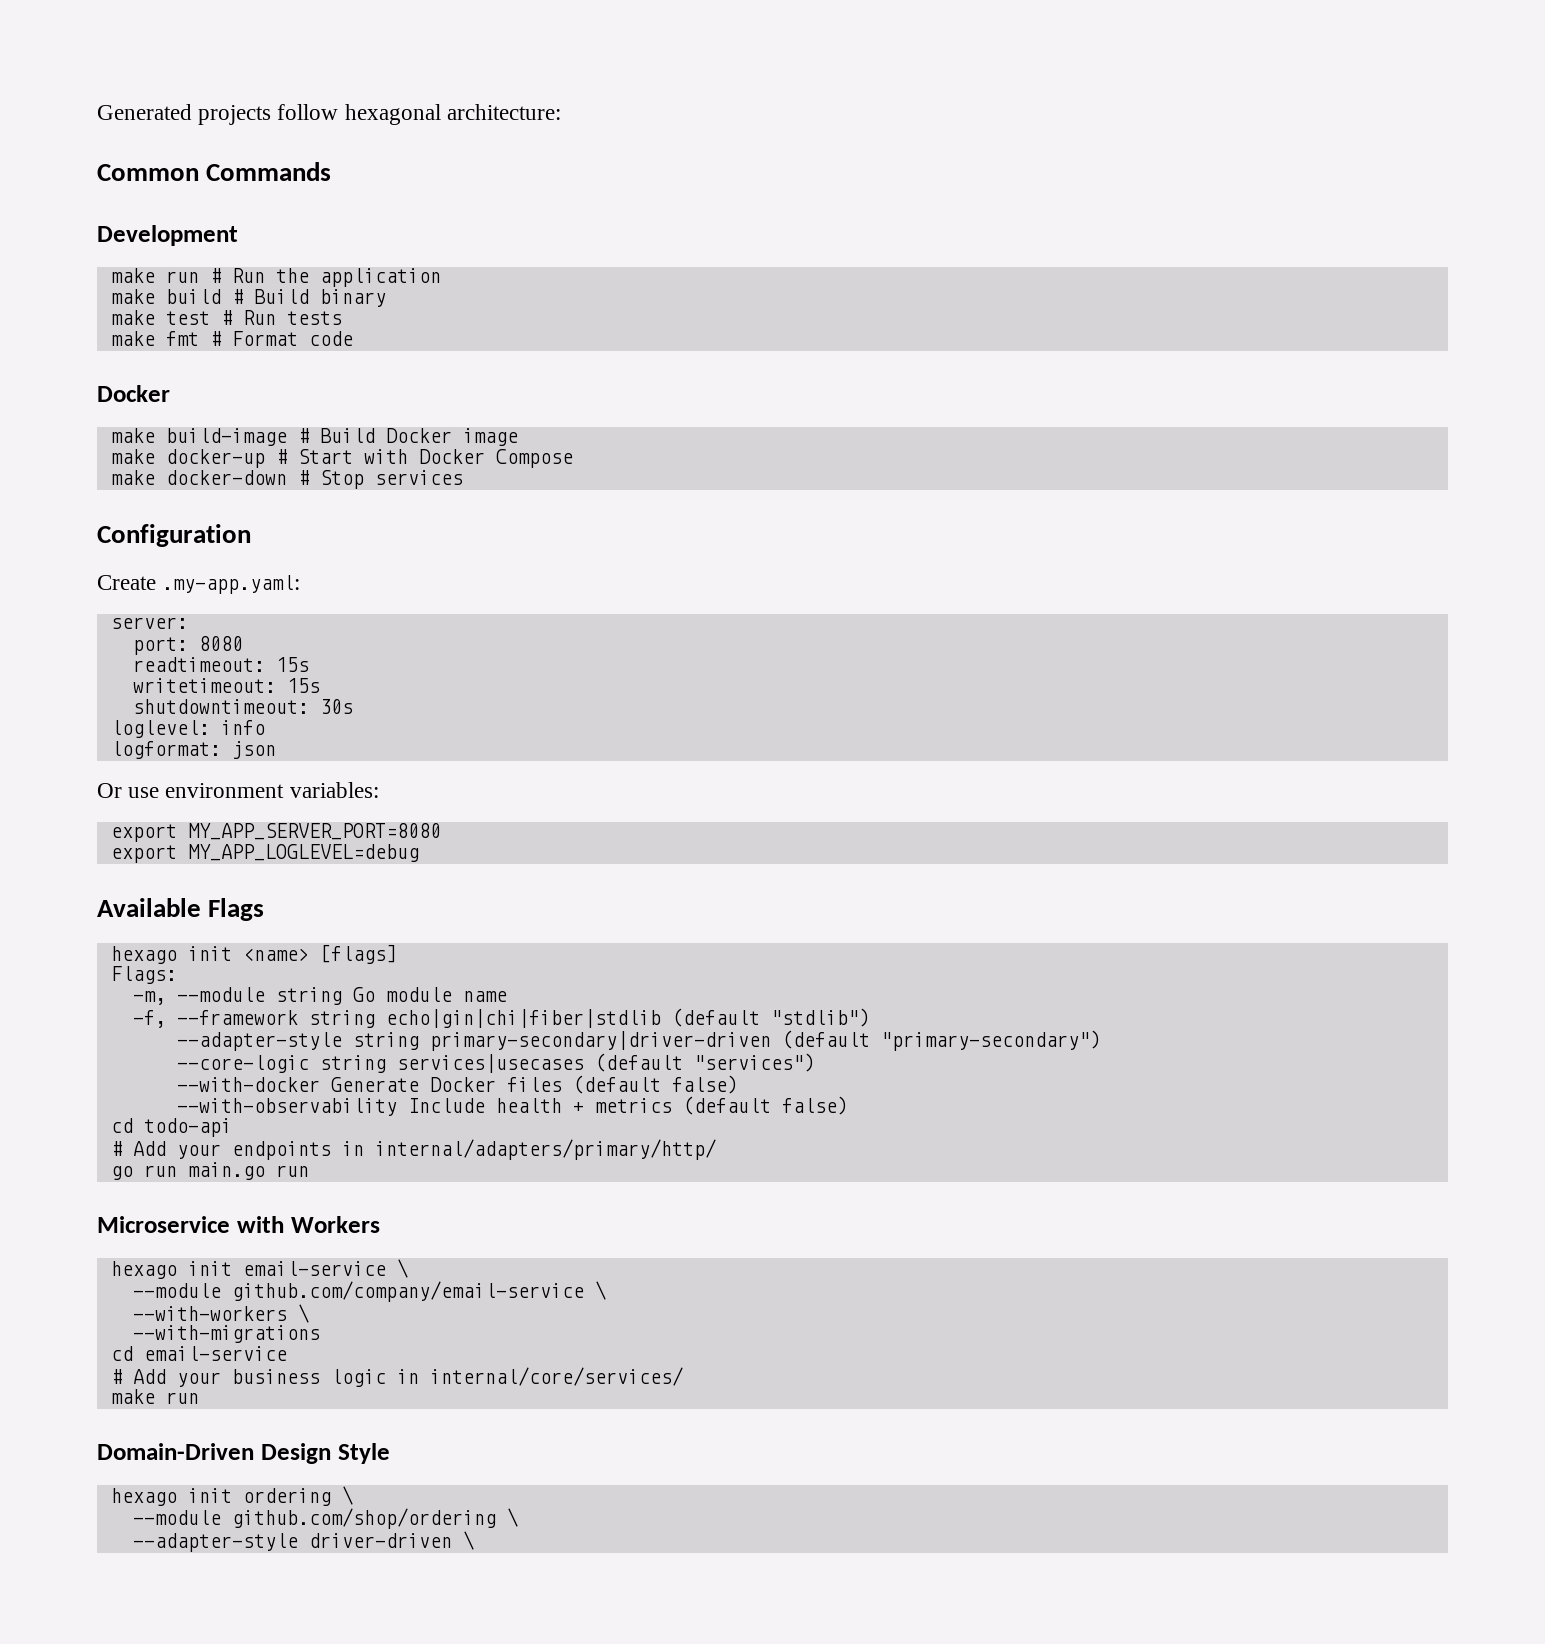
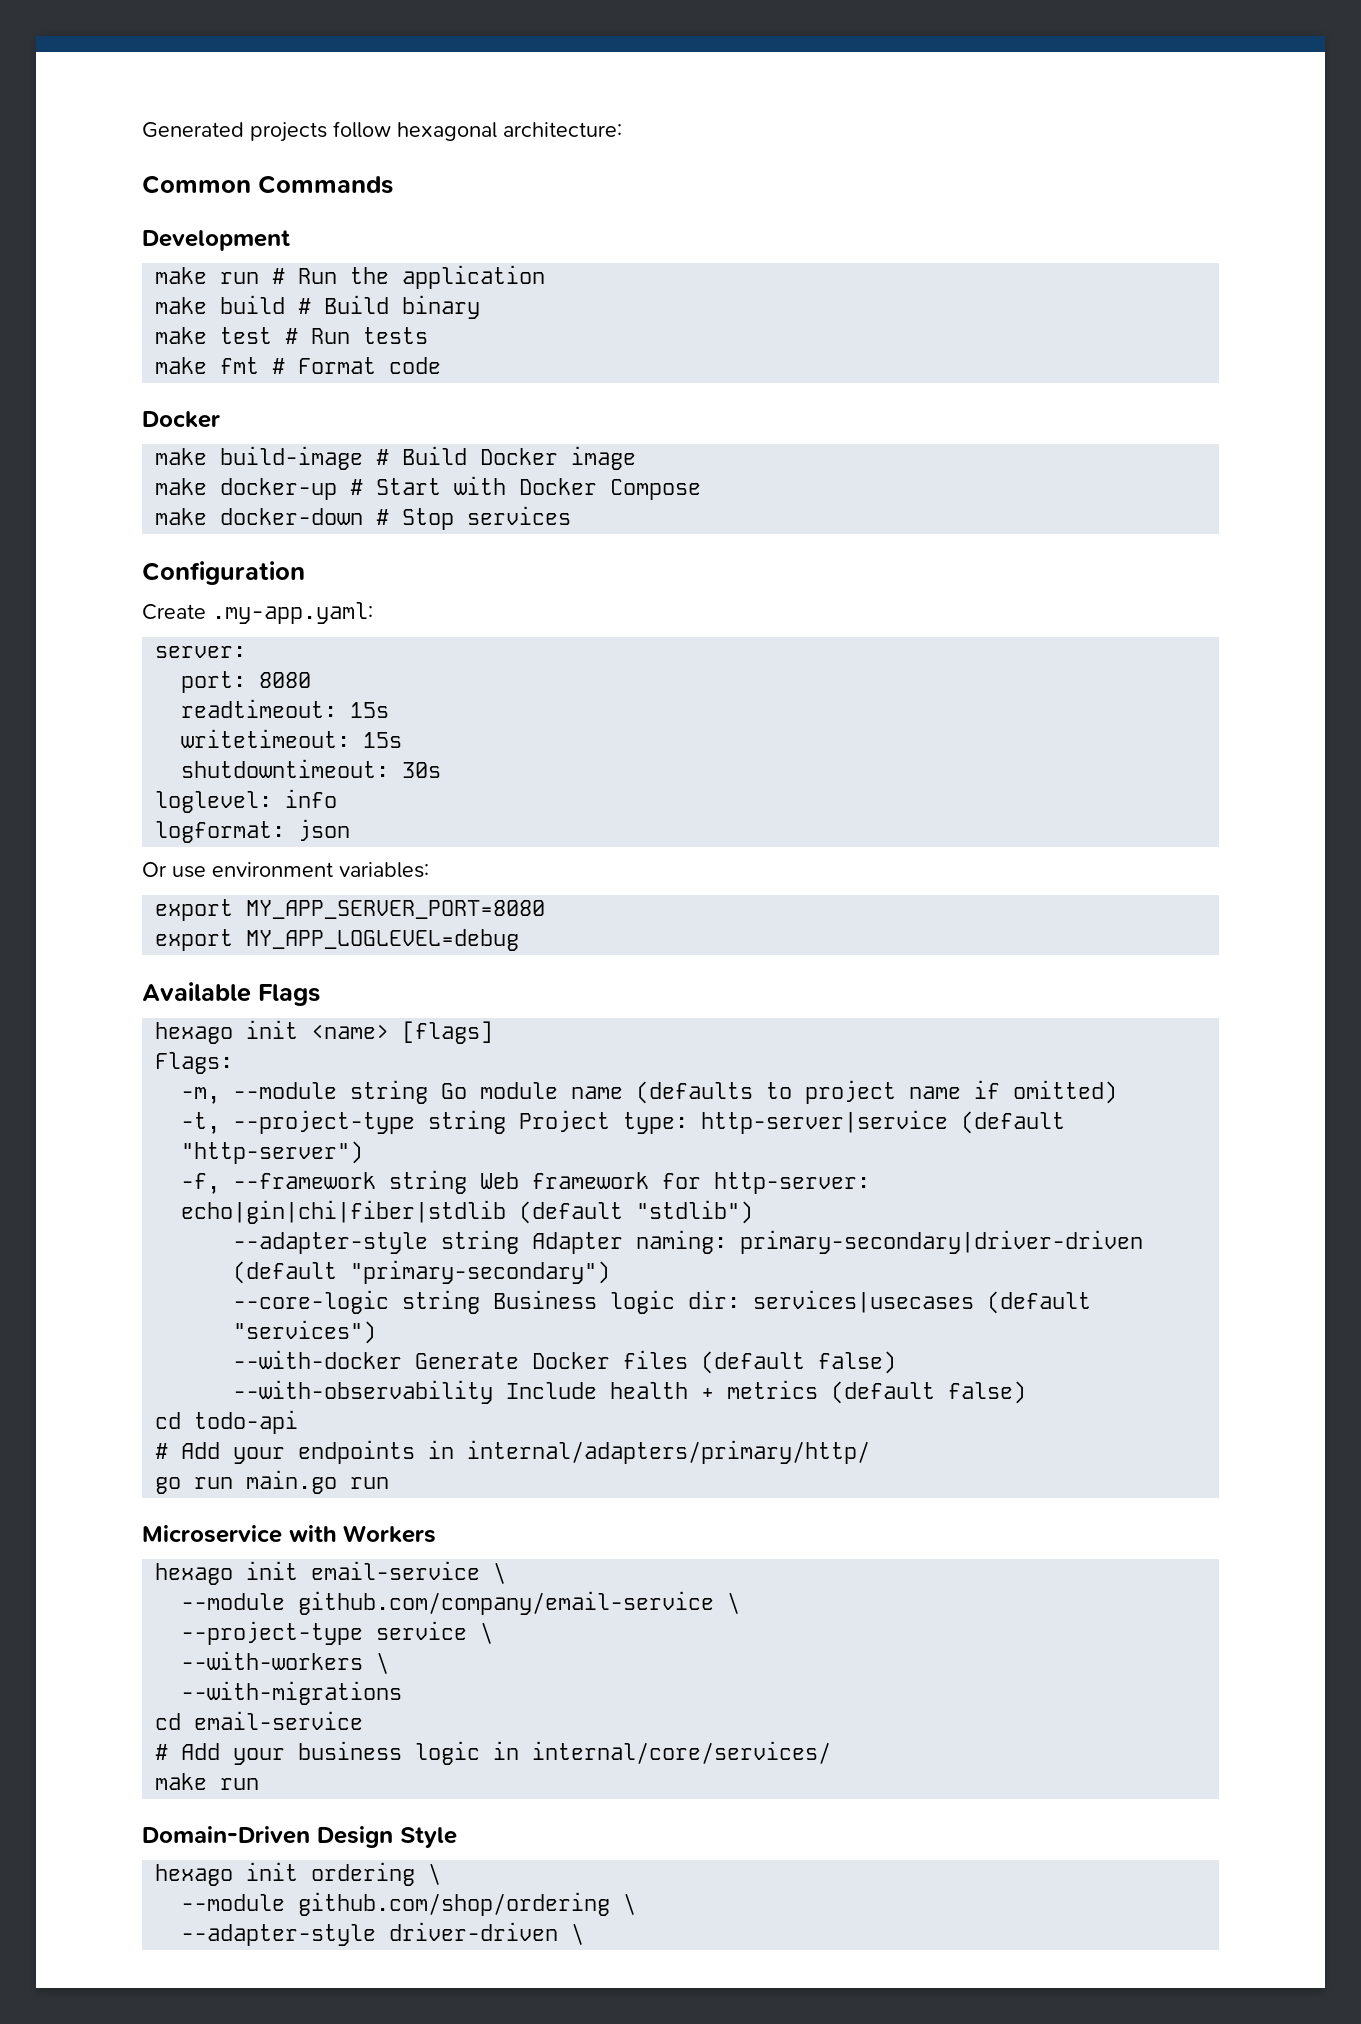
- -m, --module string Go module name
+ -m, --module string Go module name (defaults to project name if omitted)
+ -t, --project-type string Project type: http-server|service (default "http-server")
- -f, --framework string echo|gin|chi|fiber|stdlib (default "stdlib")
+ -f, --framework string Web framework for http-server: echo|gin|chi|fiber|stdlib (default "stdlib")
- --adapter-style string primary-secondary|driver-driven (default "primary-secondary")
+ --adapter-style string Adapter naming: primary-secondary|driver-driven (default "primary-secondary")
- --core-logic string services|usecases (default "services")
+ --core-logic string Business logic dir: services|usecases (default "services")
+ --project-type service \

